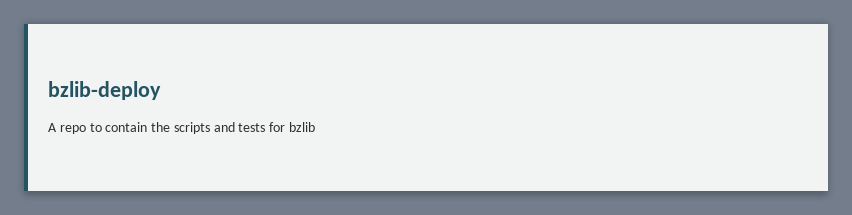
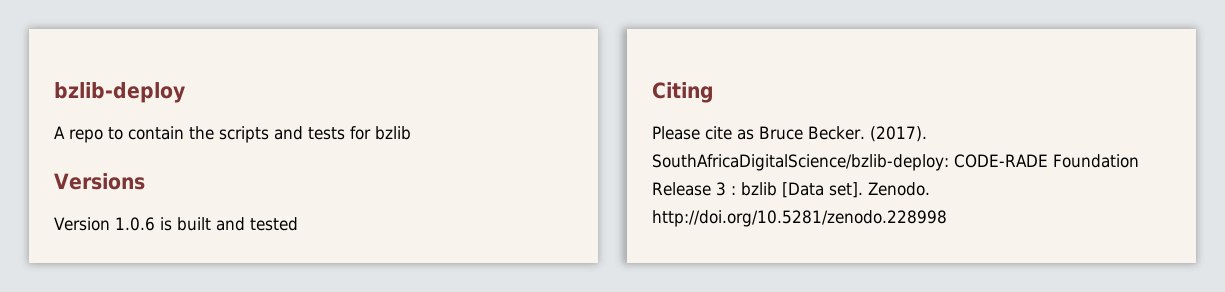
+ Versions
+ Version 1.0.6 is built and tested
+ Citing
+ Please cite as Bruce Becker. (2017). SouthAfricaDigitalScience/bzlib-deploy: CODE-RADE Foundation Release 3 : bzlib [Data set]. Zenodo. http://doi.org/10.5281/zenodo.228998

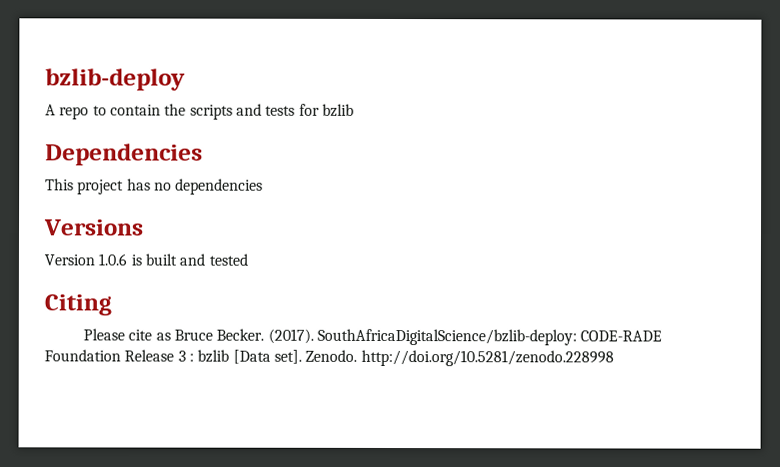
+ Dependencies
+ This project has no dependencies

